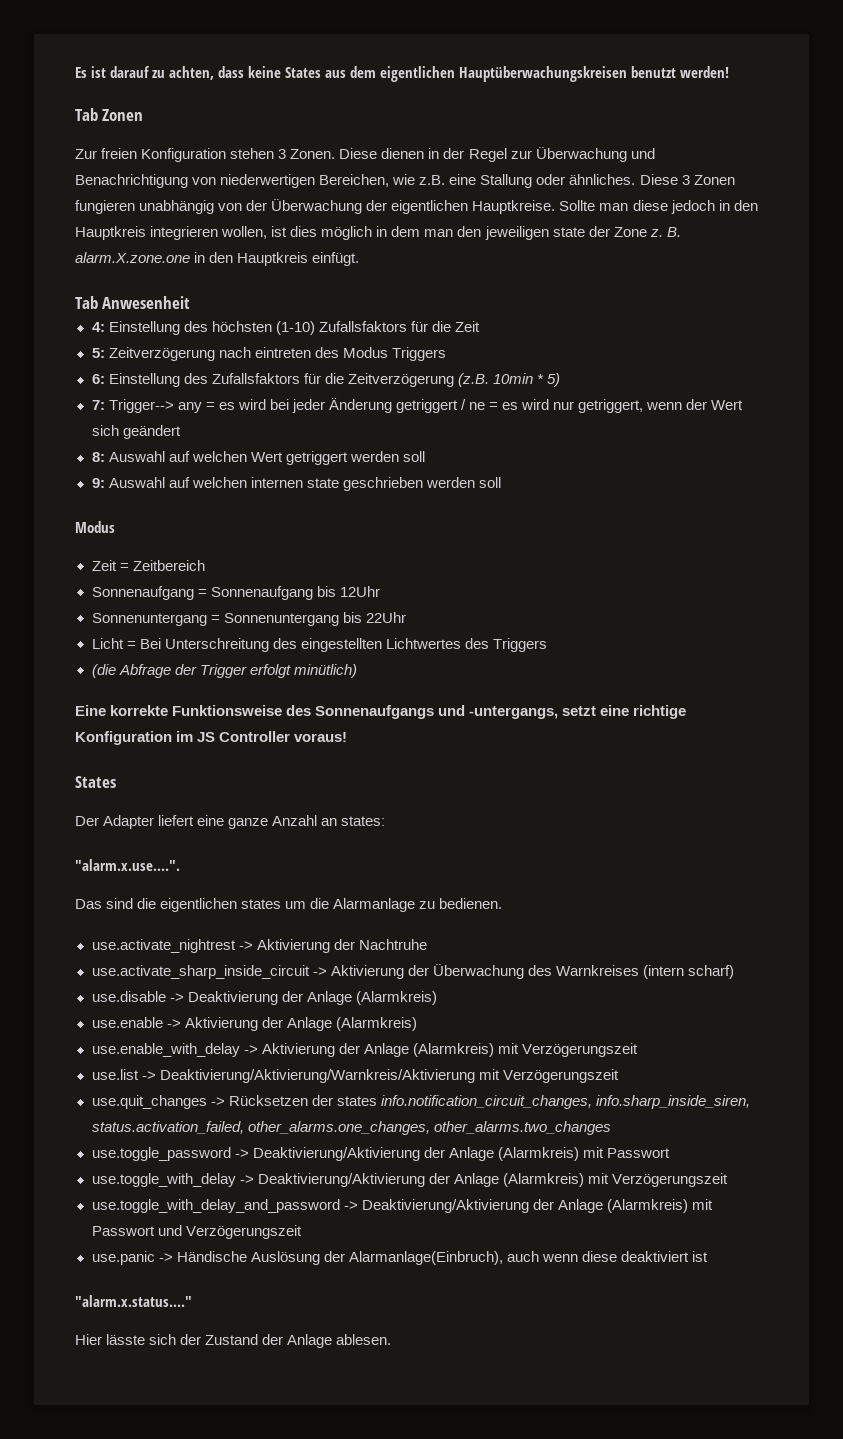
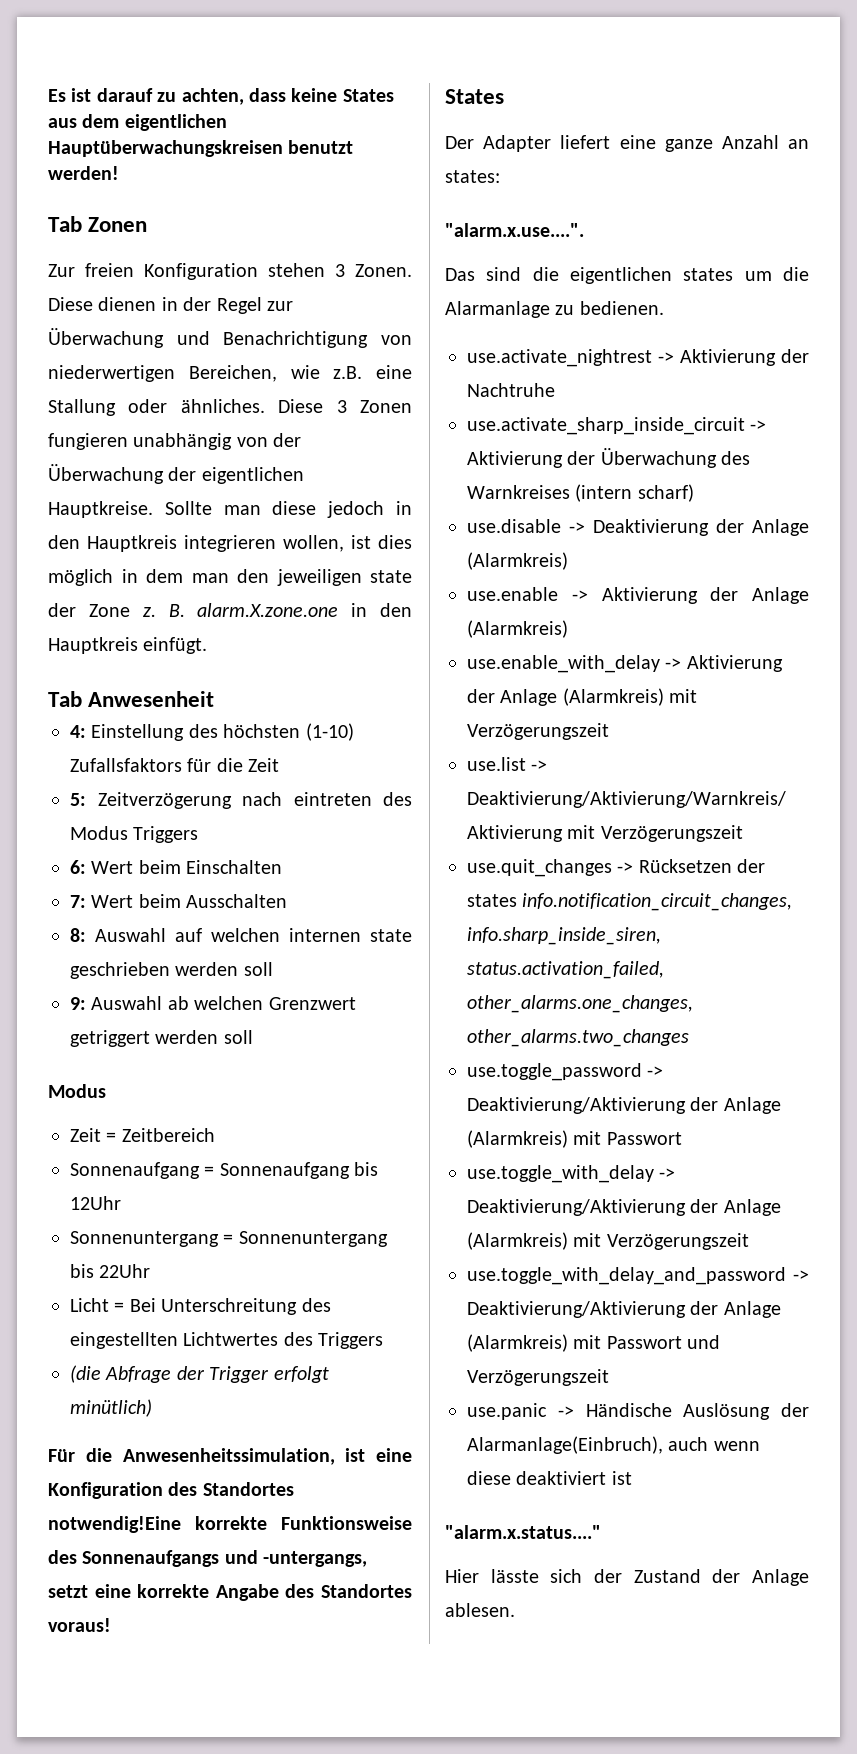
- 6: Einstellung des Zufallsfaktors für die Zeitverzögerung (z.B. 10min * 5)
- 7: Trigger--> any = es wird bei jeder Änderung getriggert / ne = es wird nur getriggert, wenn der Wert sich geändert
- 8: Auswahl auf welchen Wert getriggert werden soll
- 9: Auswahl auf welchen internen state geschrieben werden soll
+ 6: Wert beim Einschalten
+ 7: Wert beim Ausschalten
+ 8: Auswahl auf welchen internen state geschrieben werden soll
+ 9: Auswahl ab welchen Grenzwert getriggert werden soll
- Eine korrekte Funktionsweise des Sonnenaufgangs und -untergangs, setzt eine richtige Konfiguration im JS Controller voraus!
+ Für die Anwesenheitssimulation, ist eine Konfiguration des Standortes notwendig!Eine korrekte Funktionsweise des Sonnenaufgangs und -untergangs, setzt eine korrekte Angabe des Standortes voraus!

